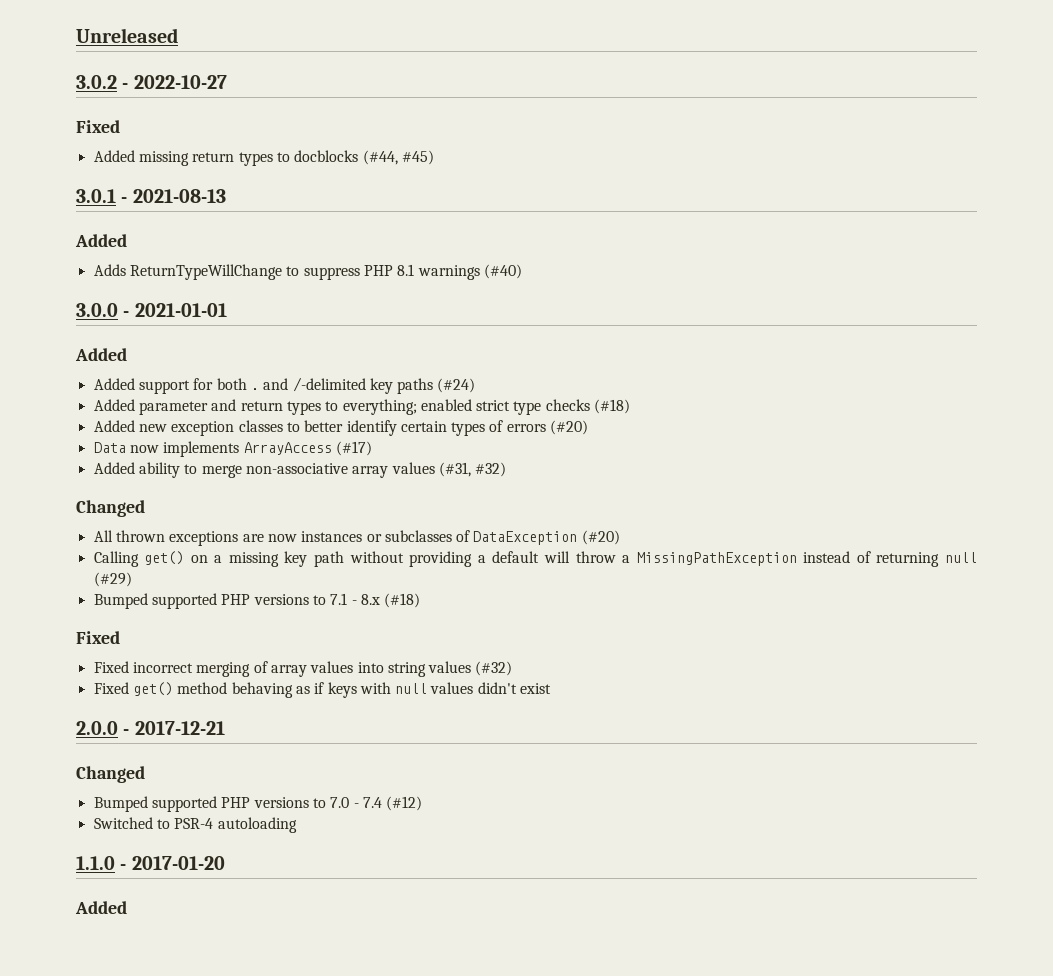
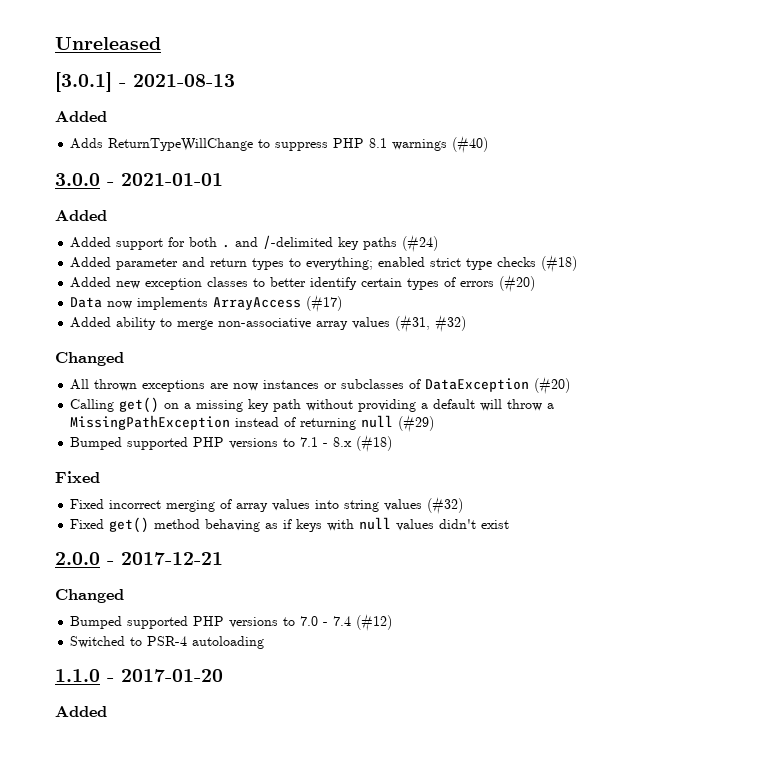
- 3.0.2 - 2022-10-27
- Fixed
- Added missing return types to docblocks (#44, #45)
- 3.0.1 - 2021-08-13
+ [3.0.1] - 2021-08-13

